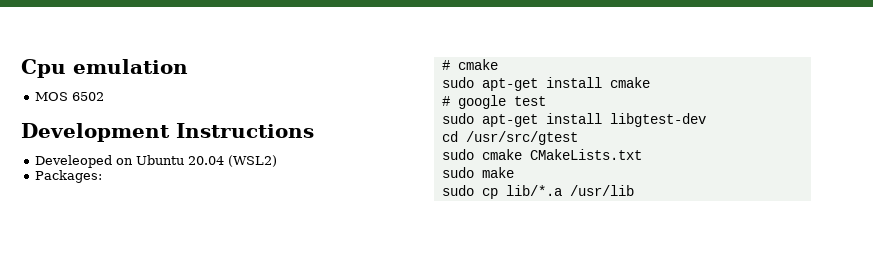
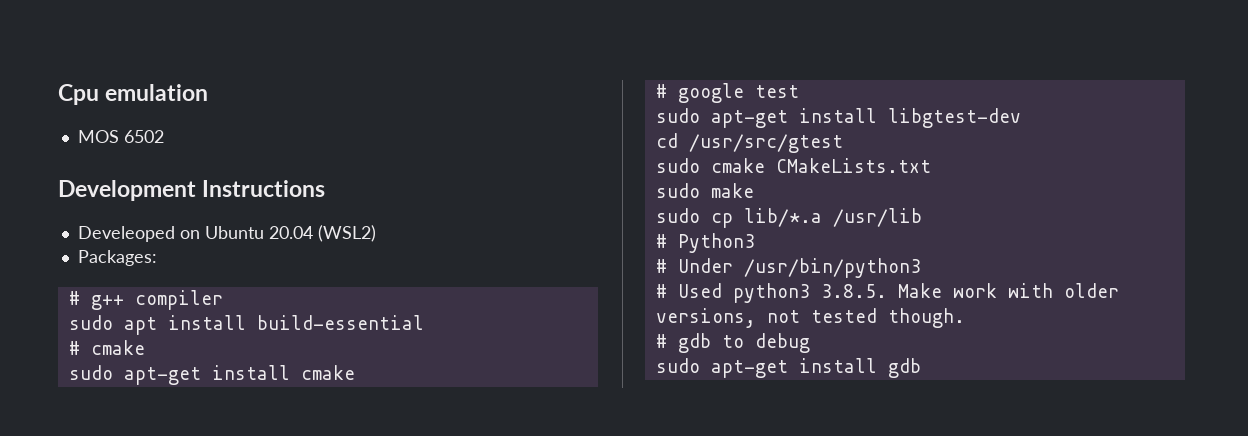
+ # g++ compiler
+ sudo apt install build-essential
+ # Python3
+ # Under /usr/bin/python3
+ # Used python3 3.8.5. Make work with older versions, not tested though.
+ # gdb to debug
+ sudo apt-get install gdb

